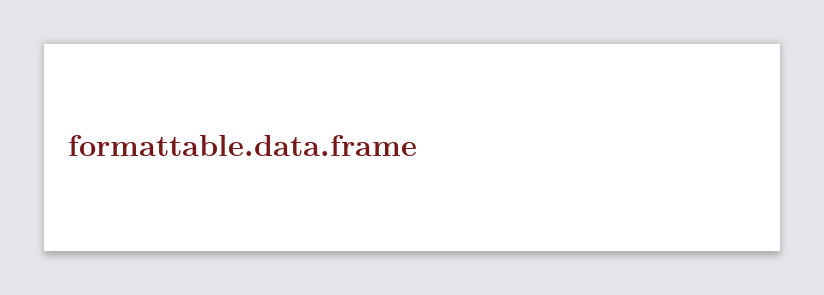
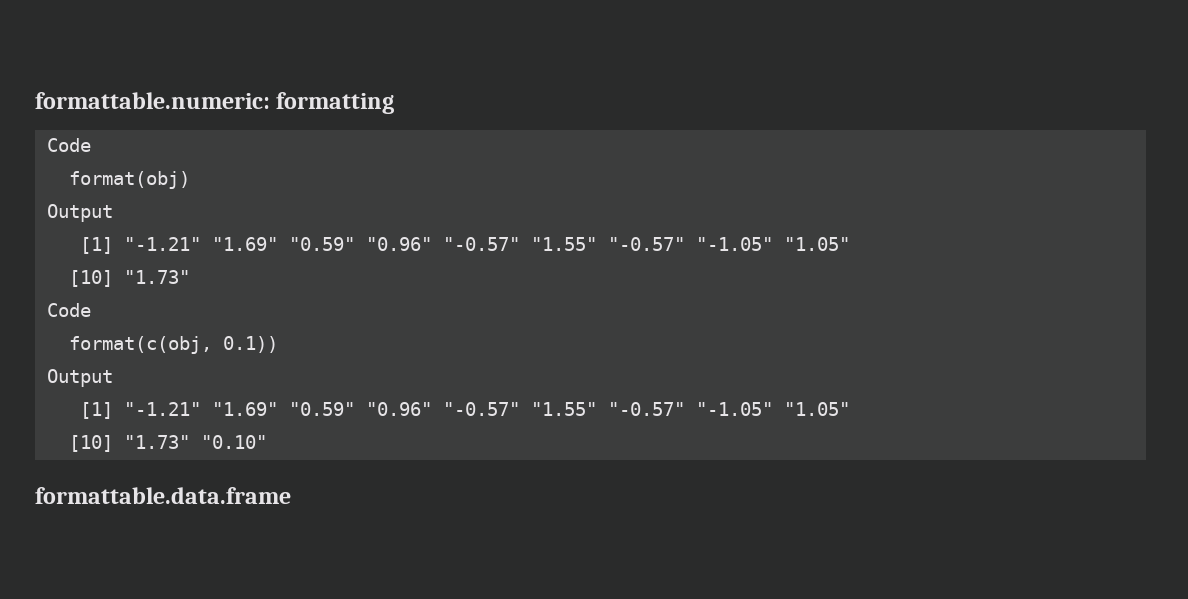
+ formattable.numeric: formatting
+ Code
+ format(obj)
+ Output
+ [1] "-1.21" "1.69" "0.59" "0.96" "-0.57" "1.55" "-0.57" "-1.05" "1.05"
+ [10] "1.73"
+ Code
+ format(c(obj, 0.1))
+ Output
+ [1] "-1.21" "1.69" "0.59" "0.96" "-0.57" "1.55" "-0.57" "-1.05" "1.05"
+ [10] "1.73" "0.10"

